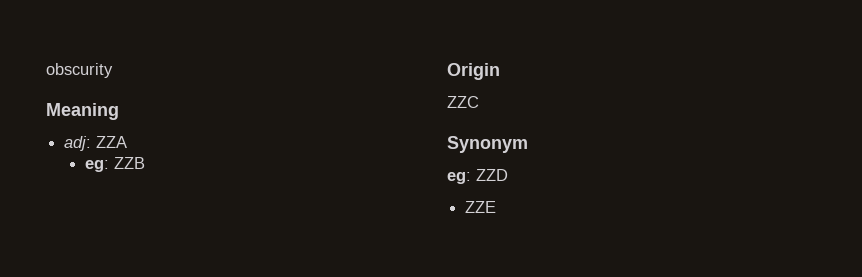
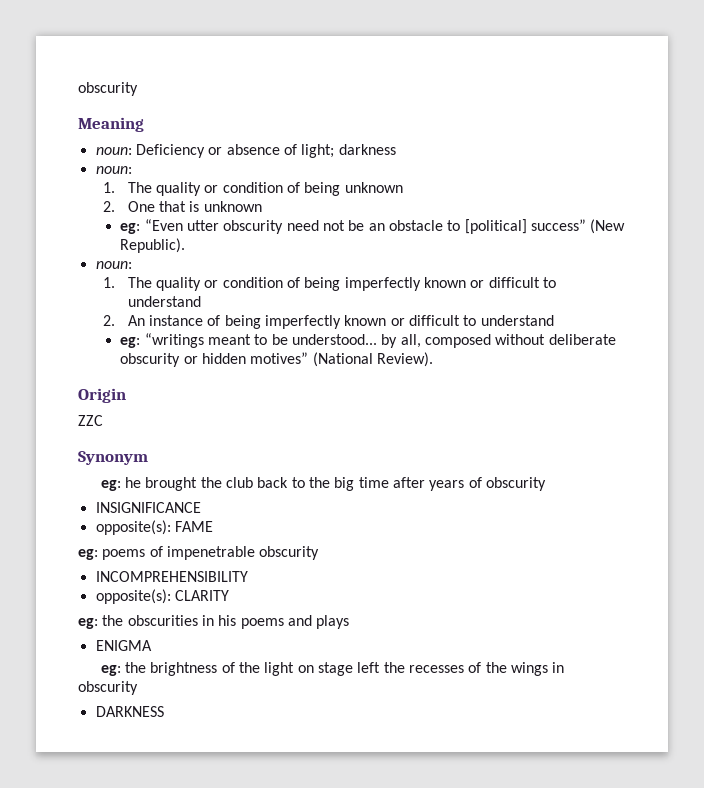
- adj: ZZA
- eg: ZZB
+ noun: Deficiency or absence of light; darkness
+ noun:
+ 1. The quality or condition of being unknown
+ 2. One that is unknown
+ eg: “Even utter obscurity need not be an obstacle to [political] success” (New Republic).
+ noun:
+ 1. The quality or condition of being imperfectly known or difficult to understand
+ 2. An instance of being imperfectly known or difficult to understand
+ eg: “writings meant to be understood... by all, composed without deliberate obscurity or hidden motives” (National Review).
  Origin
  ZZC
  Synonym
- eg: ZZD
- ZZE
+ eg: he brought the club back to the big time after years of obscurity
+ INSIGNIFICANCE
+ opposite(s): FAME
+ eg: poems of impenetrable obscurity
+ INCOMPREHENSIBILITY
+ opposite(s): CLARITY
+ eg: the obscurities in his poems and plays
+ ENIGMA
+ eg: the brightness of the light on stage left the recesses of the wings in obscurity
+ DARKNESS

